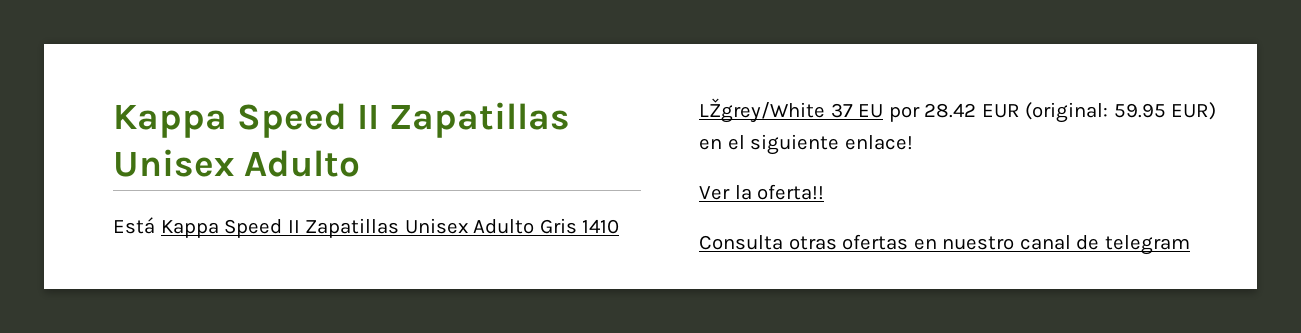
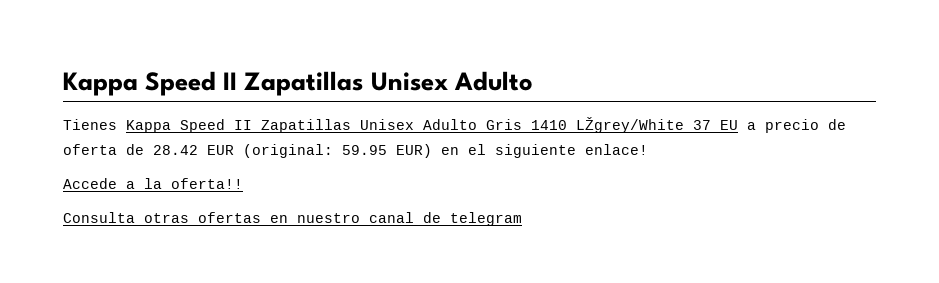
- Está Kappa Speed II Zapatillas Unisex Adulto Gris 1410 LŽgrey/White 37 EU por 28.42 EUR (original: 59.95 EUR) en el siguiente enlace!
+ Tienes Kappa Speed II Zapatillas Unisex Adulto Gris 1410 LŽgrey/White 37 EU a precio de oferta de 28.42 EUR (original: 59.95 EUR) en el siguiente enlace!
- Ver la oferta!!
+ Accede a la oferta!!

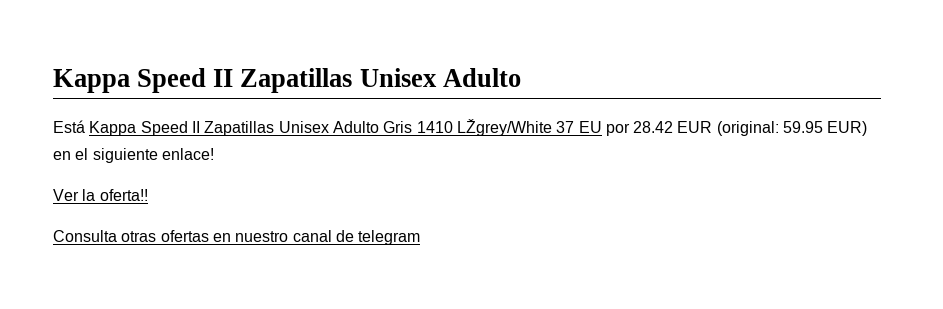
- Tienes Kappa Speed II Zapatillas Unisex Adulto Gris 1410 LŽgrey/White 37 EU a precio de oferta de 28.42 EUR (original: 59.95 EUR) en el siguiente enlace!
+ Está Kappa Speed II Zapatillas Unisex Adulto Gris 1410 LŽgrey/White 37 EU por 28.42 EUR (original: 59.95 EUR) en el siguiente enlace!
- Accede a la oferta!!
+ Ver la oferta!!

